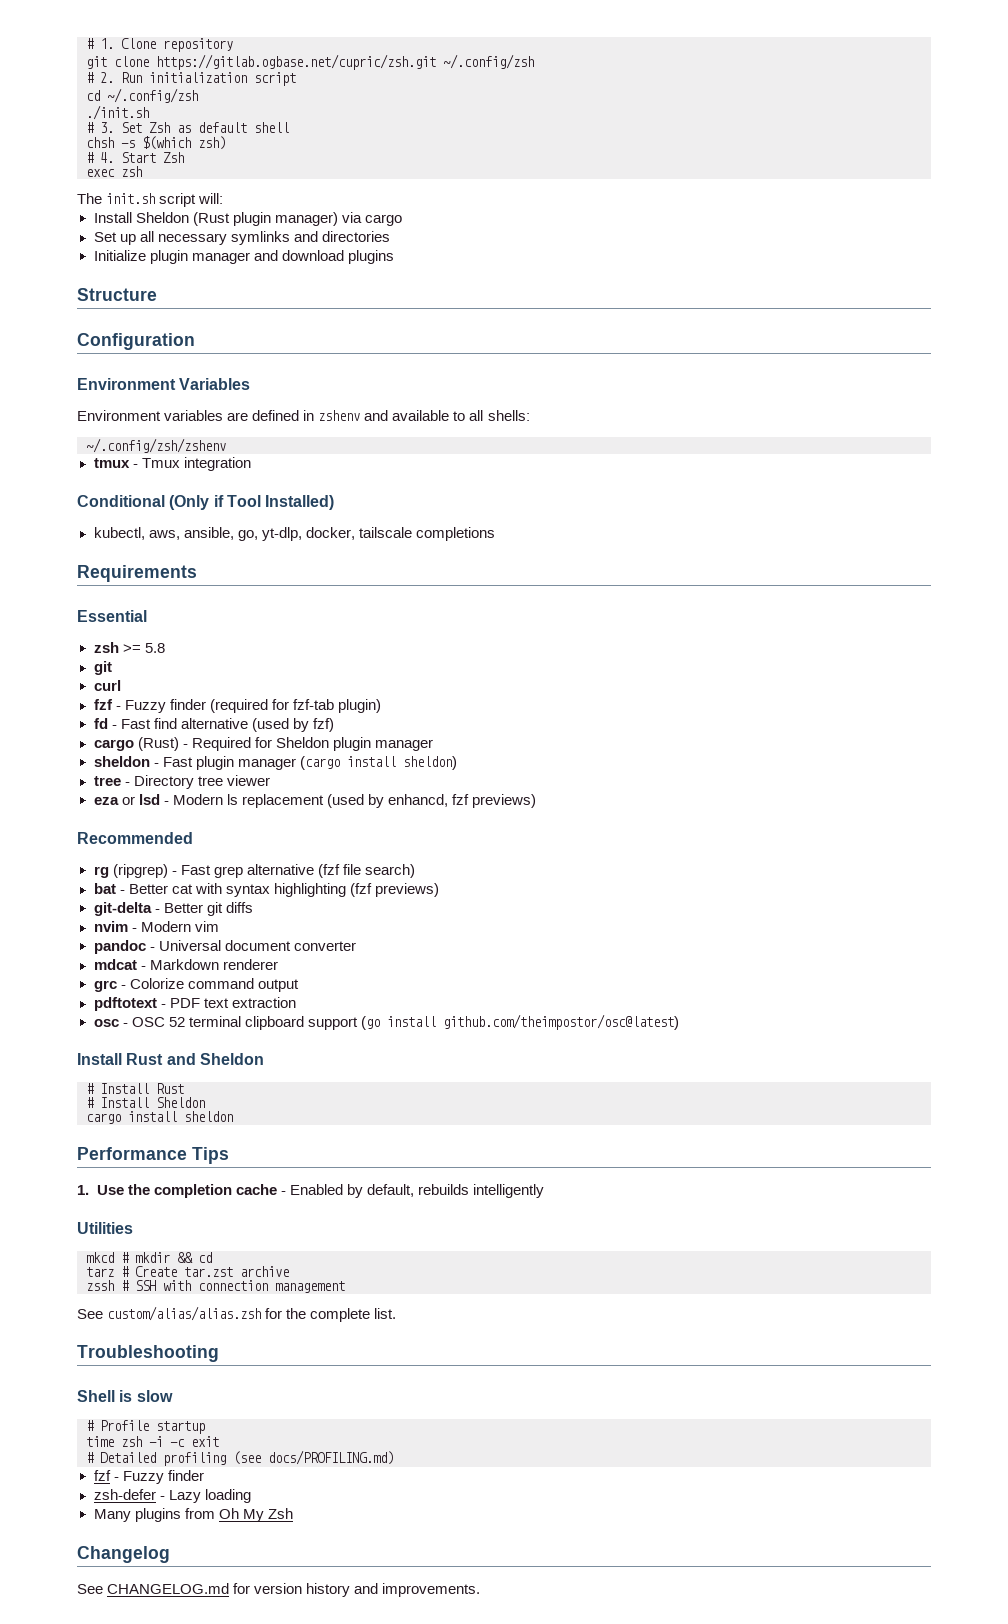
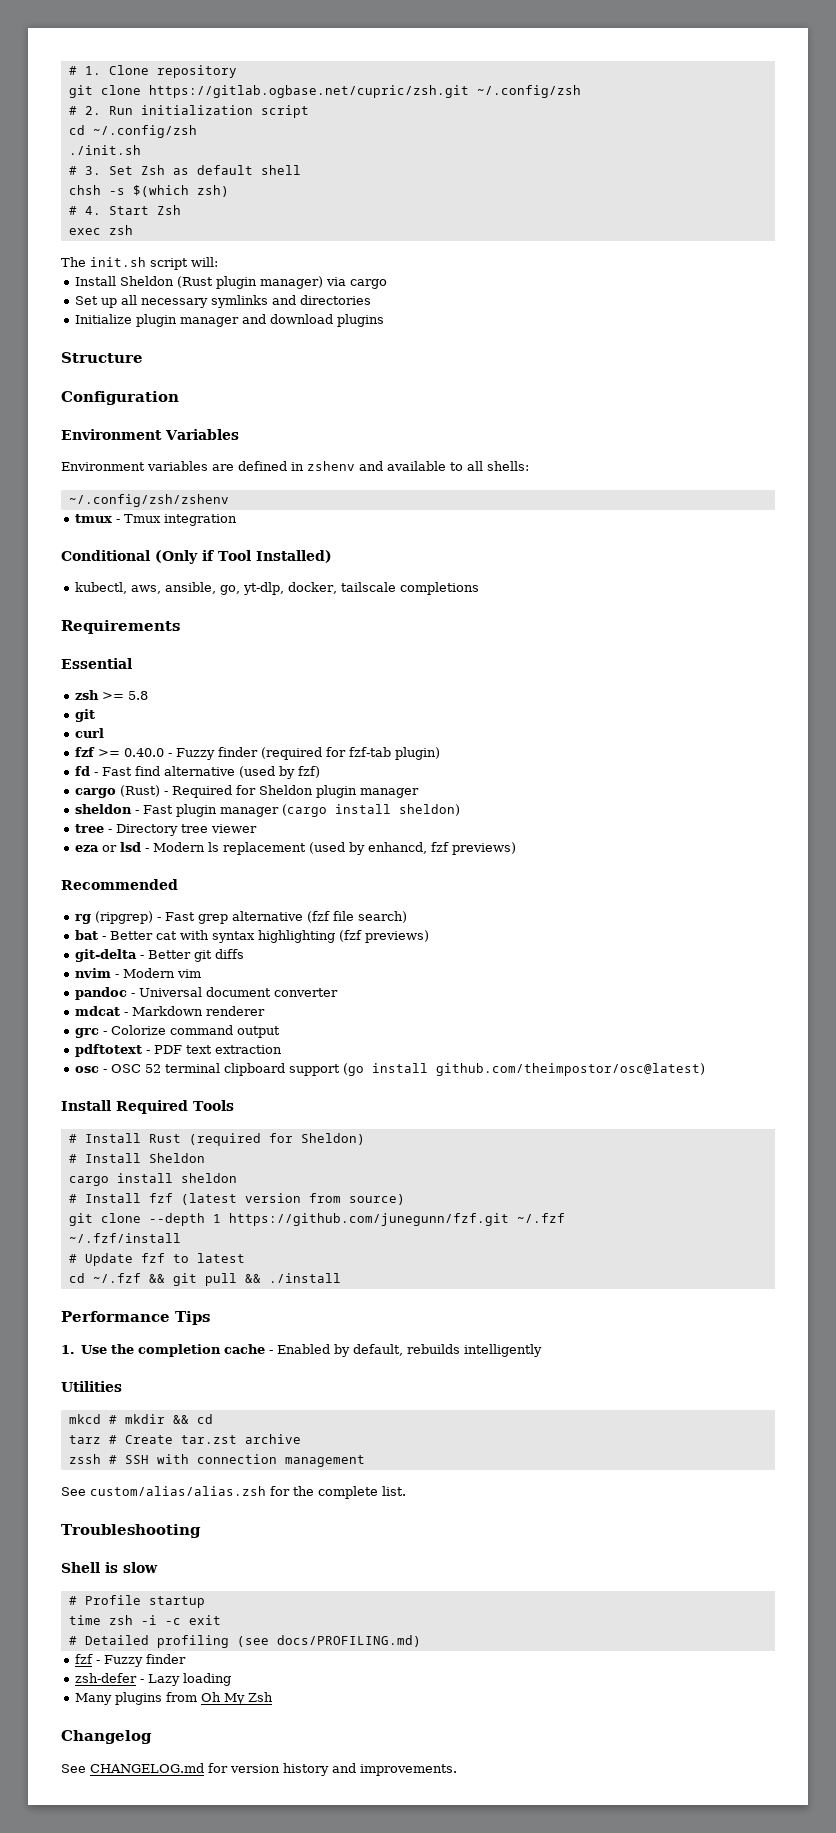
- fzf - Fuzzy finder (required for fzf-tab plugin)
+ fzf >= 0.40.0 - Fuzzy finder (required for fzf-tab plugin)
- Install Rust and Sheldon
+ Install Required Tools
- # Install Rust
+ # Install Rust (required for Sheldon)
+ # Install fzf (latest version from source)
+ git clone --depth 1 https://github.com/junegunn/fzf.git ~/.fzf
+ ~/.fzf/install
+ # Update fzf to latest
+ cd ~/.fzf && git pull && ./install

